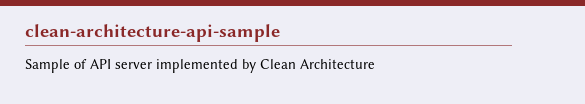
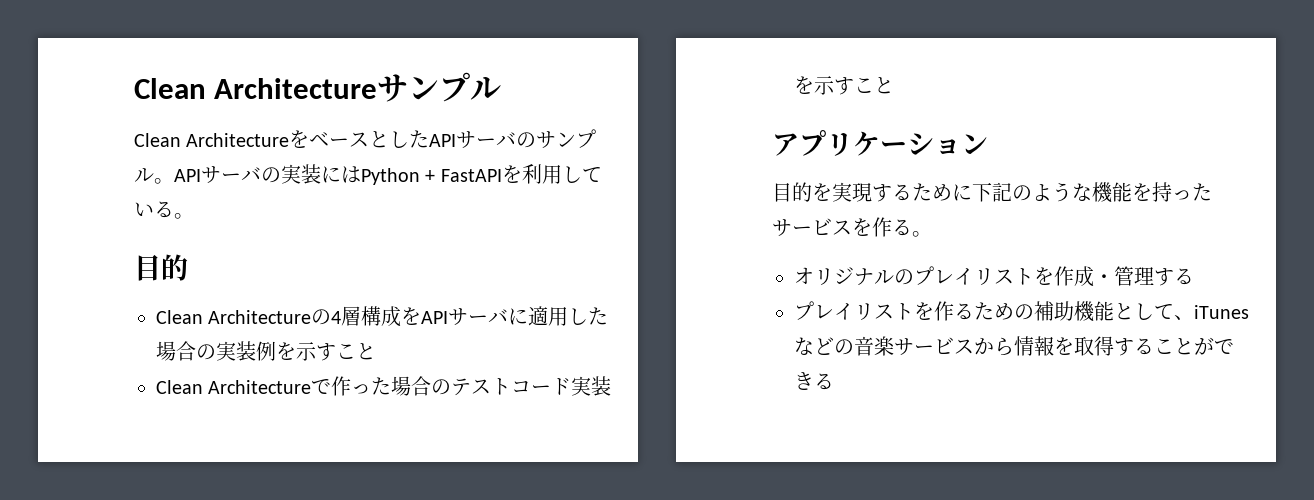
- clean-architecture-api-sample
- Sample of API server implemented by Clean Architecture
+ Clean Architectureサンプル
+ Clean ArchitectureをベースとしたAPIサーバのサンプル。APIサーバの実装にはPython + FastAPIを利用している。
+ 目的
+ Clean Architectureの4層構成をAPIサーバに適用した場合の実装例を示すこと
+ Clean Architectureで作った場合のテストコード実装を示すこと
+ アプリケーション
+ 目的を実現するために下記のような機能を持ったサービスを作る。
+ オリジナルのプレイリストを作成・管理する
+ プレイリストを作るための補助機能として、iTunesなどの音楽サービスから情報を取得することができる

